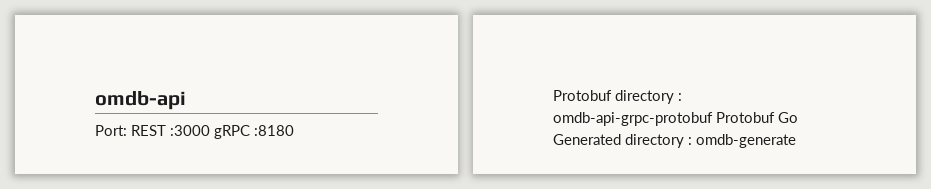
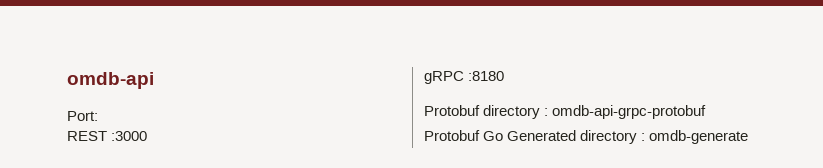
- Port: REST :3000 gRPC :8180
+ Port:
+ REST :3000
+ gRPC :8180
- Protobuf directory : omdb-api-grpc-protobuf Protobuf Go Generated directory : omdb-generate
+ Protobuf directory : omdb-api-grpc-protobuf
+ Protobuf Go Generated directory : omdb-generate

